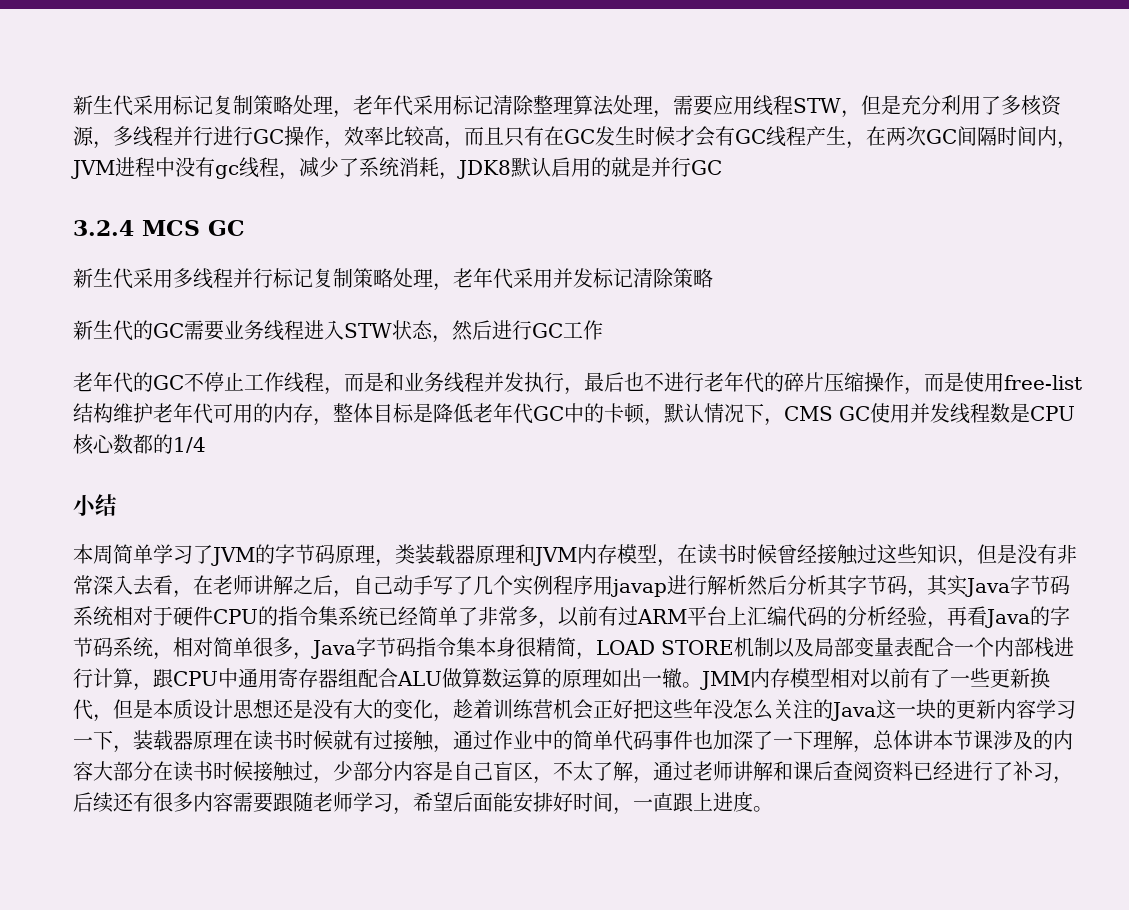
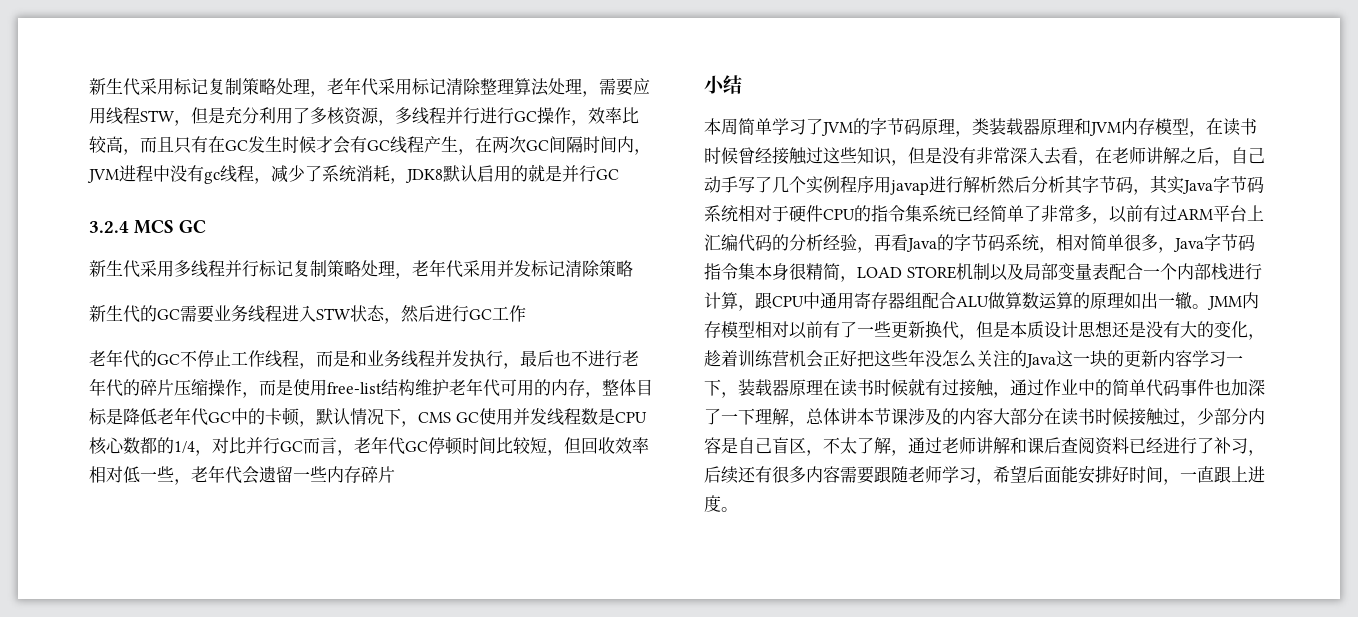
- 老年代的GC不停止工作线程，而是和业务线程并发执行，最后也不进行老年代的碎片压缩操作，而是使用free-list结构维护老年代可用的内存，整体目标是降低老年代GC中的卡顿，默认情况下，CMS GC使用并发线程数是CPU核心数都的1/4
+ 老年代的GC不停止工作线程，而是和业务线程并发执行，最后也不进行老年代的碎片压缩操作，而是使用free-list结构维护老年代可用的内存，整体目标是降低老年代GC中的卡顿，默认情况下，CMS GC使用并发线程数是CPU核心数都的1/4，对比并行GC而言，老年代GC停顿时间比较短，但回收效率相对低一些，老年代会遗留一些内存碎片

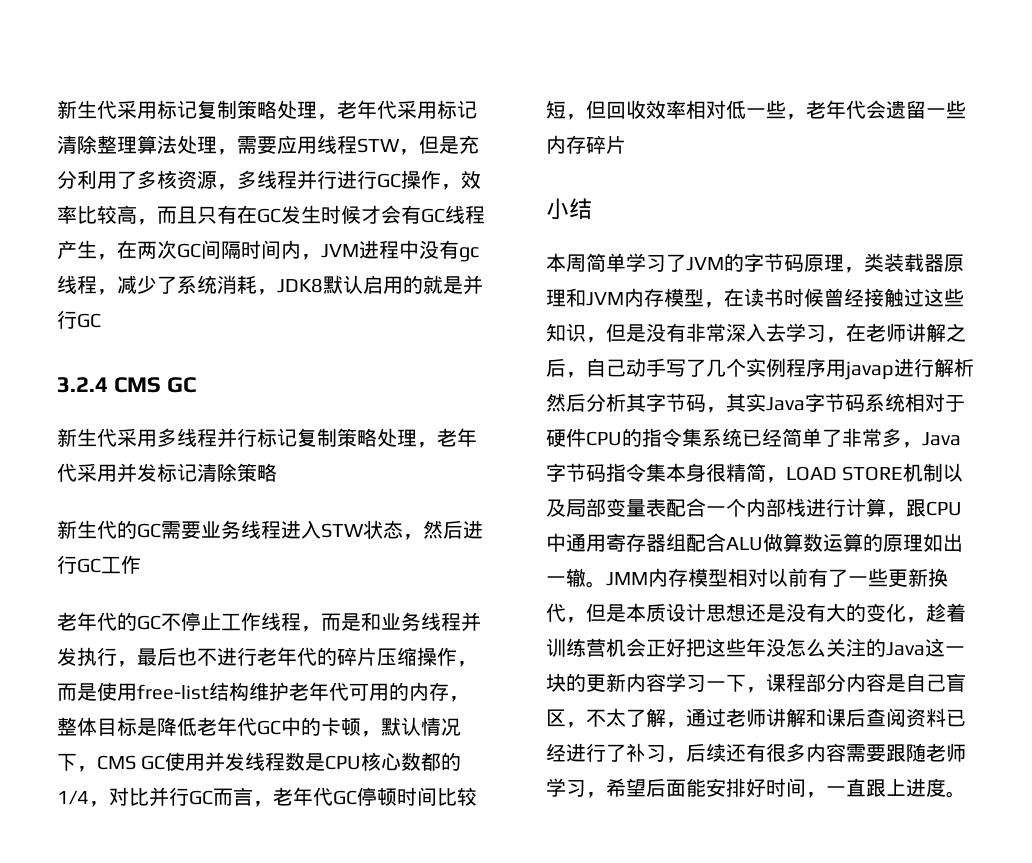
- 3.2.4 MCS GC
+ 3.2.4 CMS GC
- 本周简单学习了JVM的字节码原理，类装载器原理和JVM内存模型，在读书时候曾经接触过这些知识，但是没有非常深入去看，在老师讲解之后，自己动手写了几个实例程序用javap进行解析然后分析其字节码，其实Java字节码系统相对于硬件CPU的指令集系统已经简单了非常多，以前有过ARM平台上汇编代码的分析经验，再看Java的字节码系统，相对简单很多，Java字节码指令集本身很精简，LOAD STORE机制以及局部变量表配合一个内部栈进行计算，跟CPU中通用寄存器组配合ALU做算数运算的原理如出一辙。
+ 本周简单学习了JVM的字节码原理，类装载器原理和JVM内存模型，在读书时候曾经接触过这些知识，但是没有非常深入去学习，在老师讲解之后，自己动手写了几个实例程序用javap进行解析然后分析其字节码，其实Java字节码系统相对于硬件CPU的指令集系统已经简单了非常多，Java字节码指令集本身很精简，LOAD STORE机制以及局部变量表配合一个内部栈进行计算，跟CPU中通用寄存器组配合ALU做算数运算的原理如出一辙。
- JMM内存模型相对以前有了一些更新换代，但是本质设计思想还是没有大的变化，趁着训练营机会正好把这些年没怎么关注的Java这一块的更新内容学习一下，装载器原理在读书时候就有过接触，通过作业中的简单代码事件也加深了一下理解，总体讲本节课涉及的内容大部分在读书时候接触过，少部分内容是自己盲区，不太了解，通过老师讲解和课后查阅资料已经进行了补习，后续还有很多内容需要跟随老师学习，希望后面能安排好时间，一直跟上进度。
+ JMM内存模型相对以前有了一些更新换代，但是本质设计思想还是没有大的变化，趁着训练营机会正好把这些年没怎么关注的Java这一块的更新内容学习一下，课程部分内容是自己盲区，不太了解，通过老师讲解和课后查阅资料已经进行了补习，后续还有很多内容需要跟随老师学习，希望后面能安排好时间，一直跟上进度。

